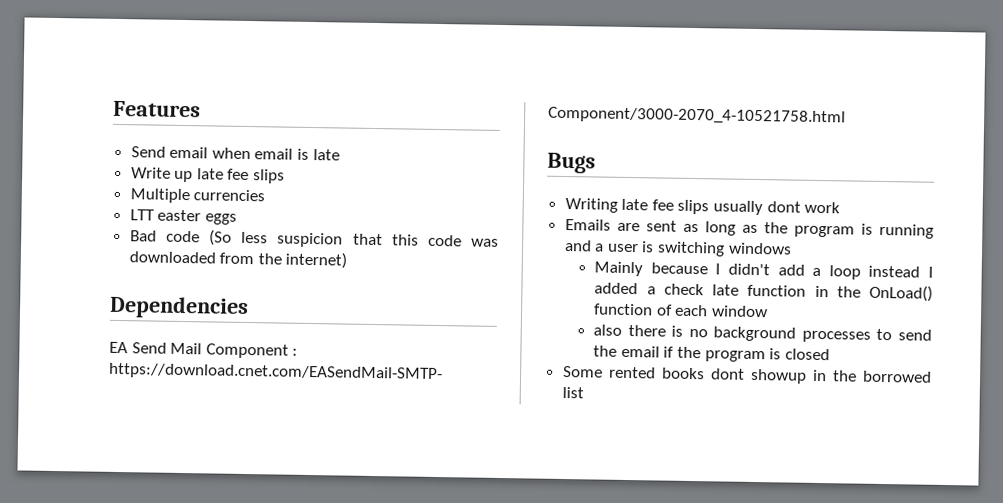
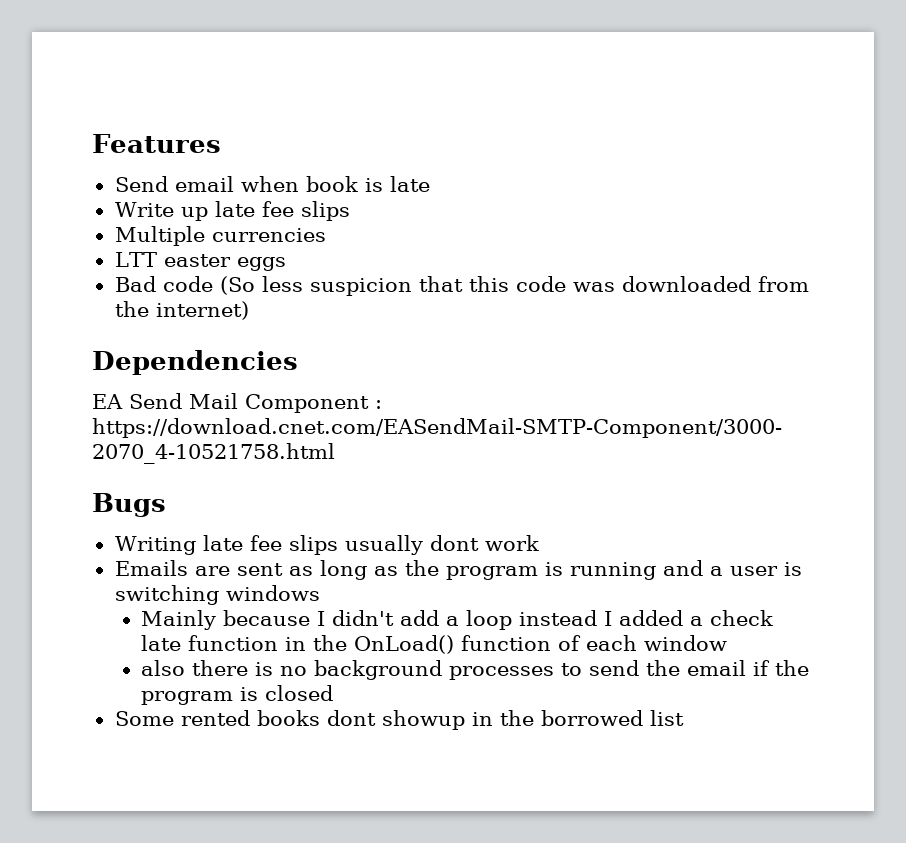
- Send email when email is late
+ Send email when book is late

